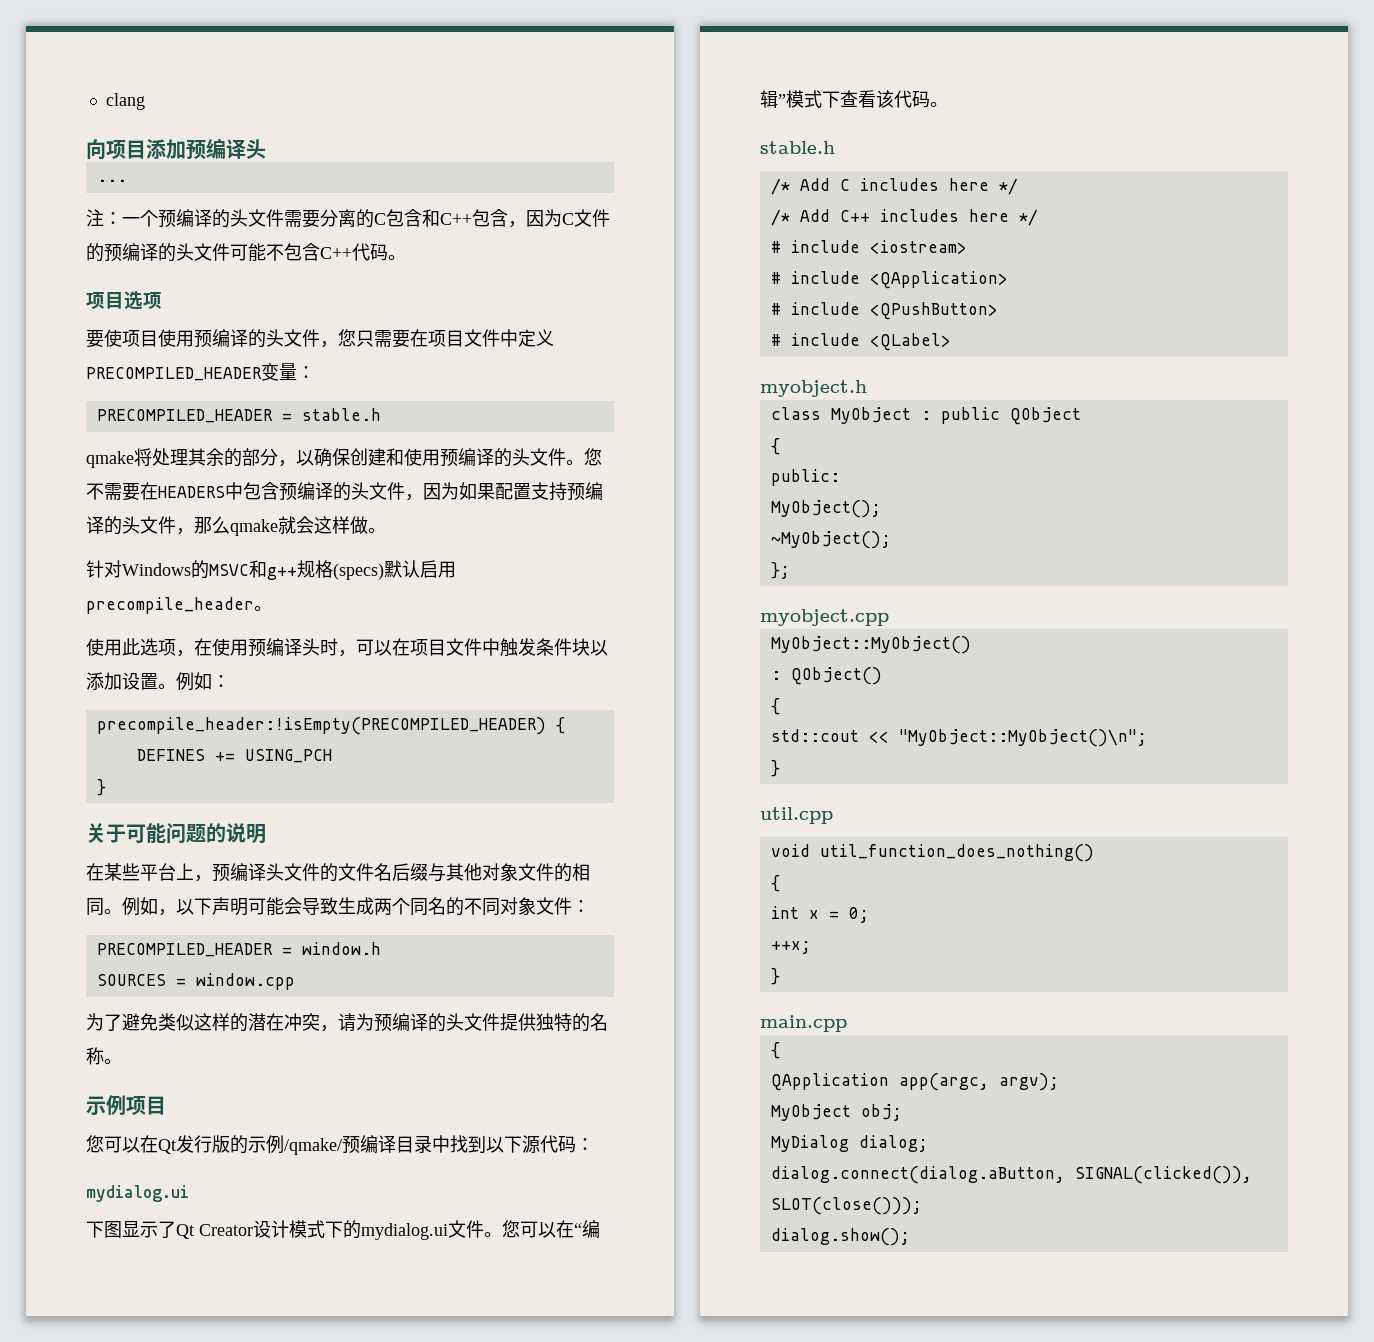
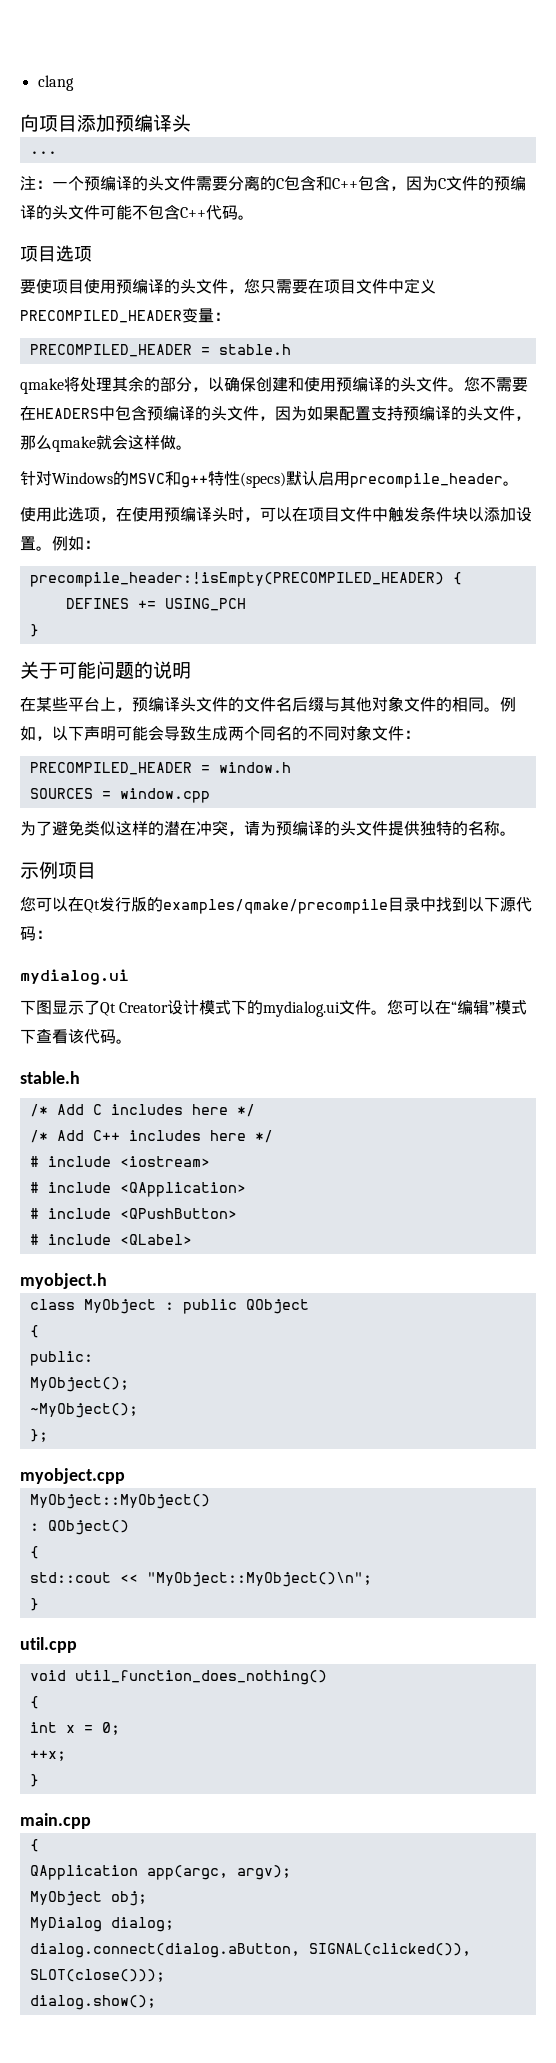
- 针对Windows的MSVC和g++规格(specs)默认启用precompile_header。
+ 针对Windows的MSVC和g++特性(specs)默认启用precompile_header。
- 您可以在Qt发行版的示例/qmake/预编译目录中找到以下源代码：
+ 您可以在Qt发行版的examples/qmake/precompile目录中找到以下源代码：

